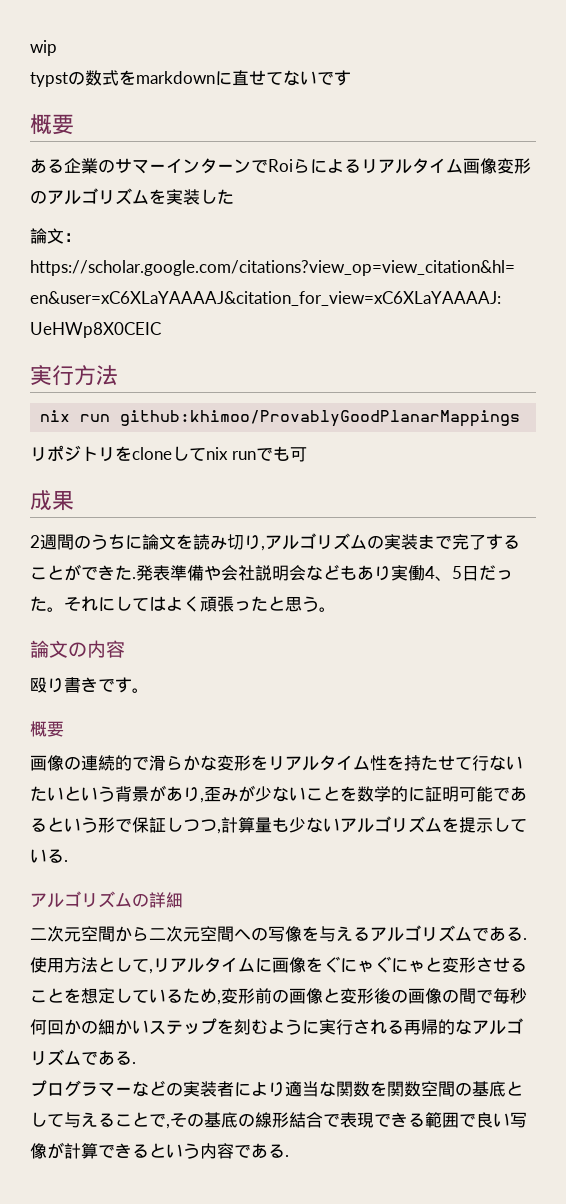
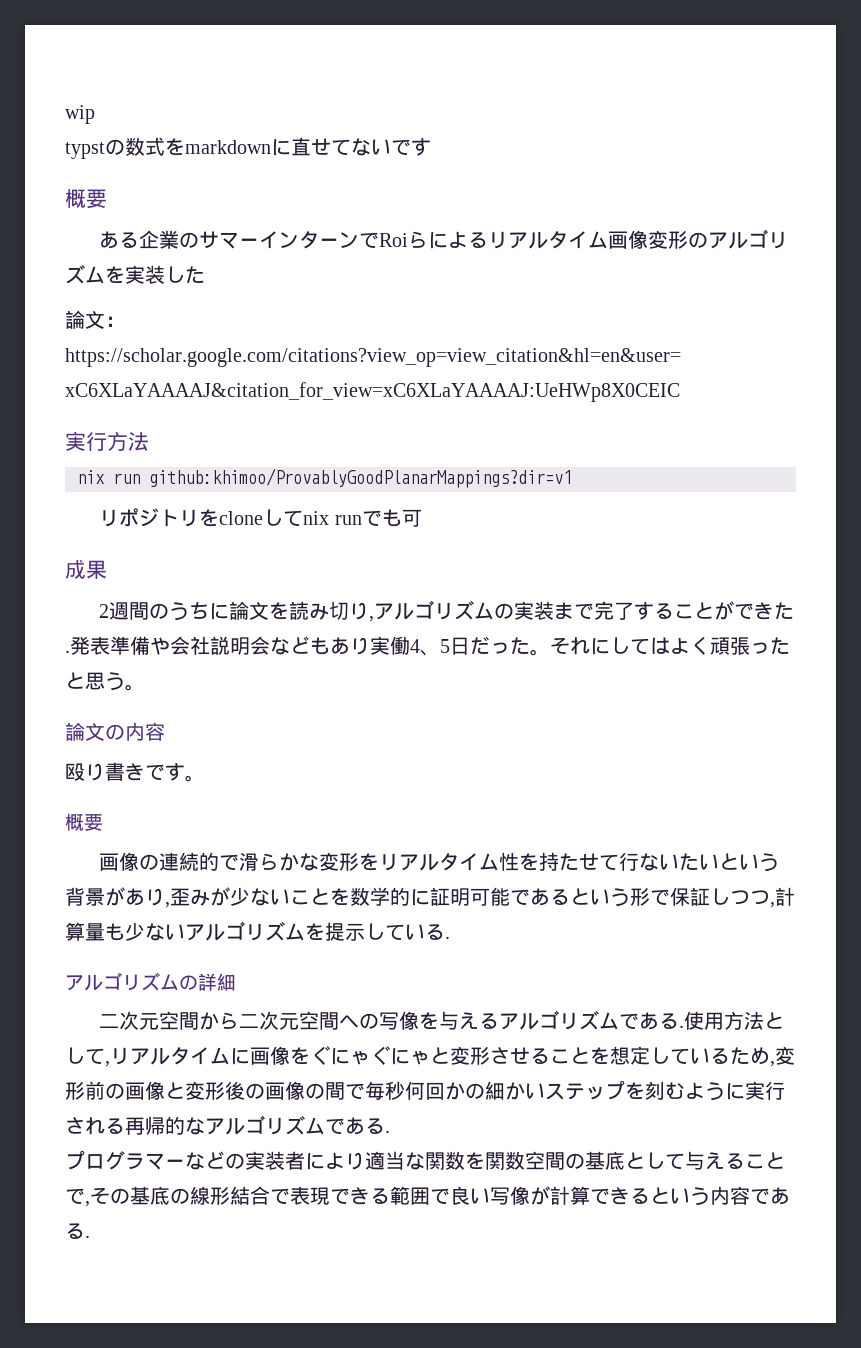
- nix run github:khimoo/ProvablyGoodPlanarMappings
+ nix run github:khimoo/ProvablyGoodPlanarMappings?dir=v1

